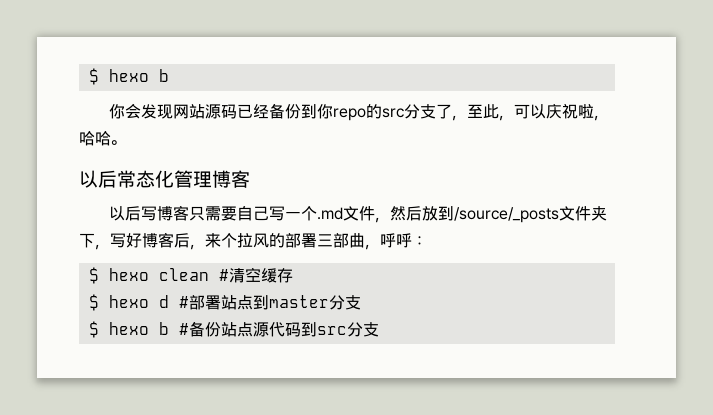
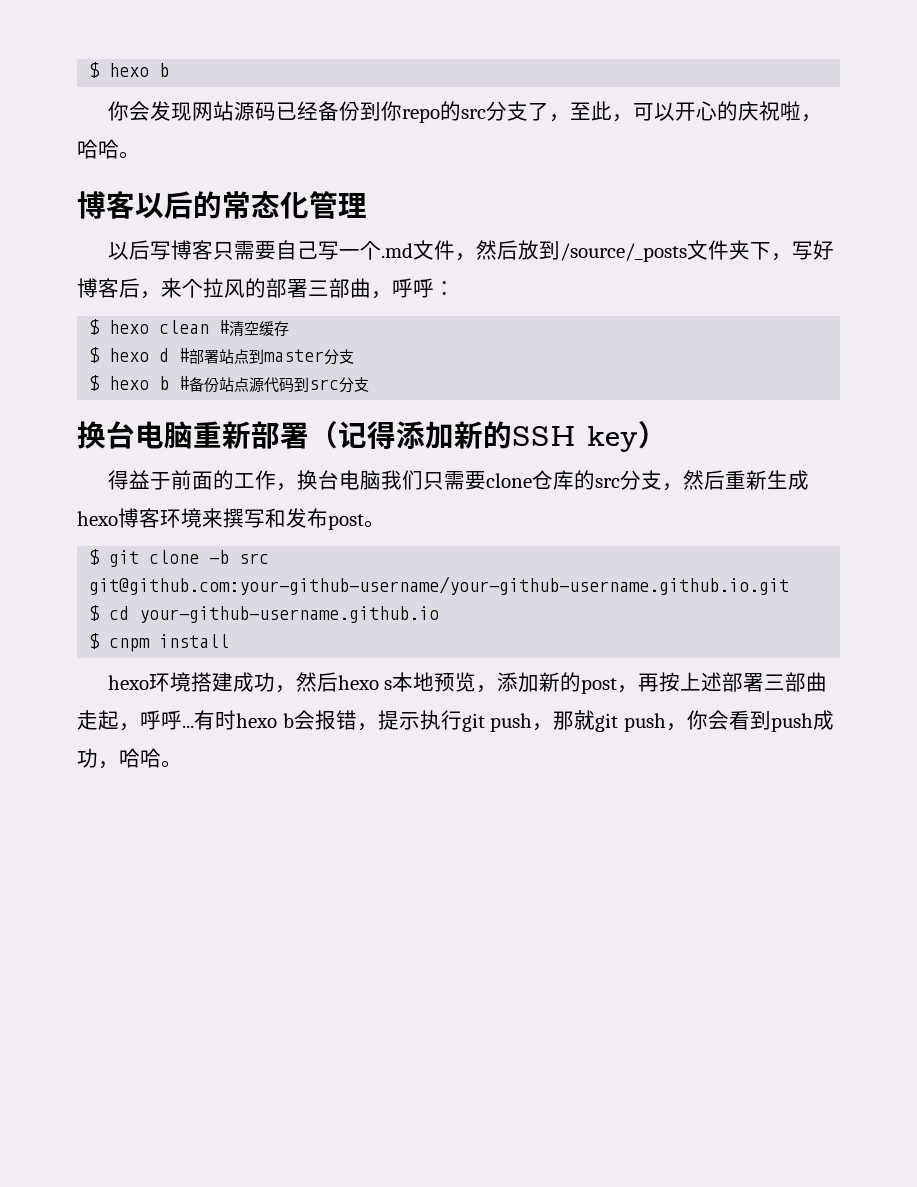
- 你会发现网站源码已经备份到你repo的src分支了，至此，可以庆祝啦，哈哈。
+ 你会发现网站源码已经备份到你repo的src分支了，至此，可以开心的庆祝啦，哈哈。
- 以后常态化管理博客
+ 博客以后的常态化管理
+ 换台电脑重新部署（记得添加新的SSH key）
+ 得益于前面的工作，换台电脑我们只需要clone仓库的src分支，然后重新生成hexo博客环境来撰写和发布post。
+ $ git clone -b src git@github.com:your-github-username/your-github-username.github.io.git
+ $ cd your-github-username.github.io
+ $ cnpm install
+ hexo环境搭建成功，然后hexo s本地预览，添加新的post，再按上述部署三部曲走起，呼呼...有时hexo b会报错，提示执行git push，那就git push，你会看到push成功，哈哈。

